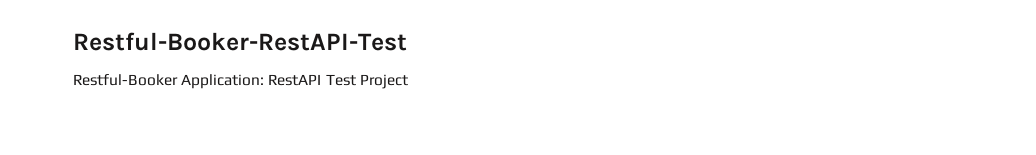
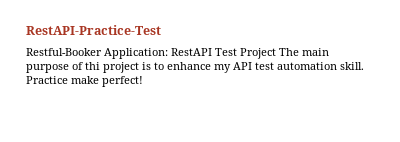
- Restful-Booker-RestAPI-Test
+ RestAPI-Practice-Test
- Restful-Booker Application: RestAPI Test Project
+ Restful-Booker Application: RestAPI Test Project The main purpose of thi project is to enhance my API test automation skill. Practice make perfect!

